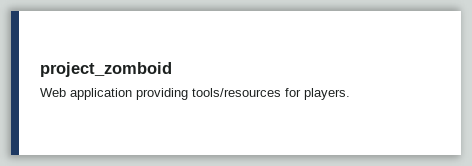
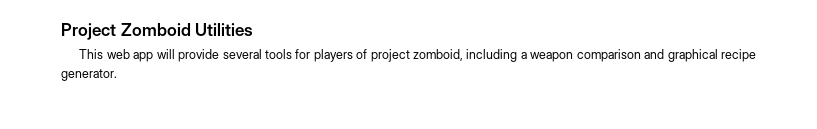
- project_zomboid
- Web application providing tools/resources for players.
+ Project Zomboid Utilities
+ This web app will provide several tools for players of project zomboid, including a weapon comparison and graphical recipe generator.

